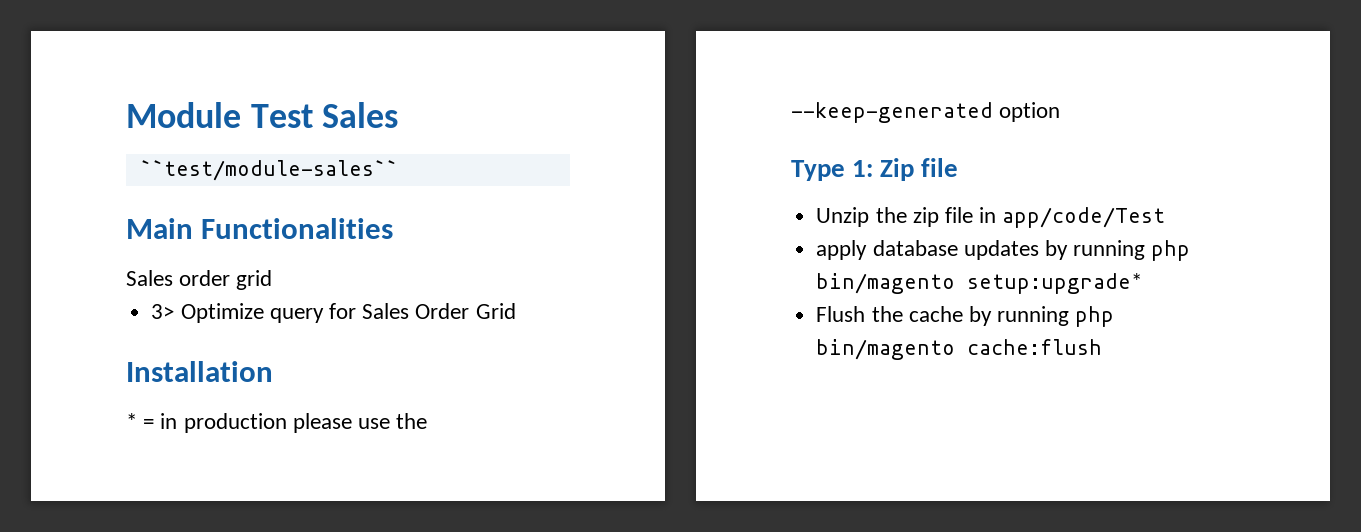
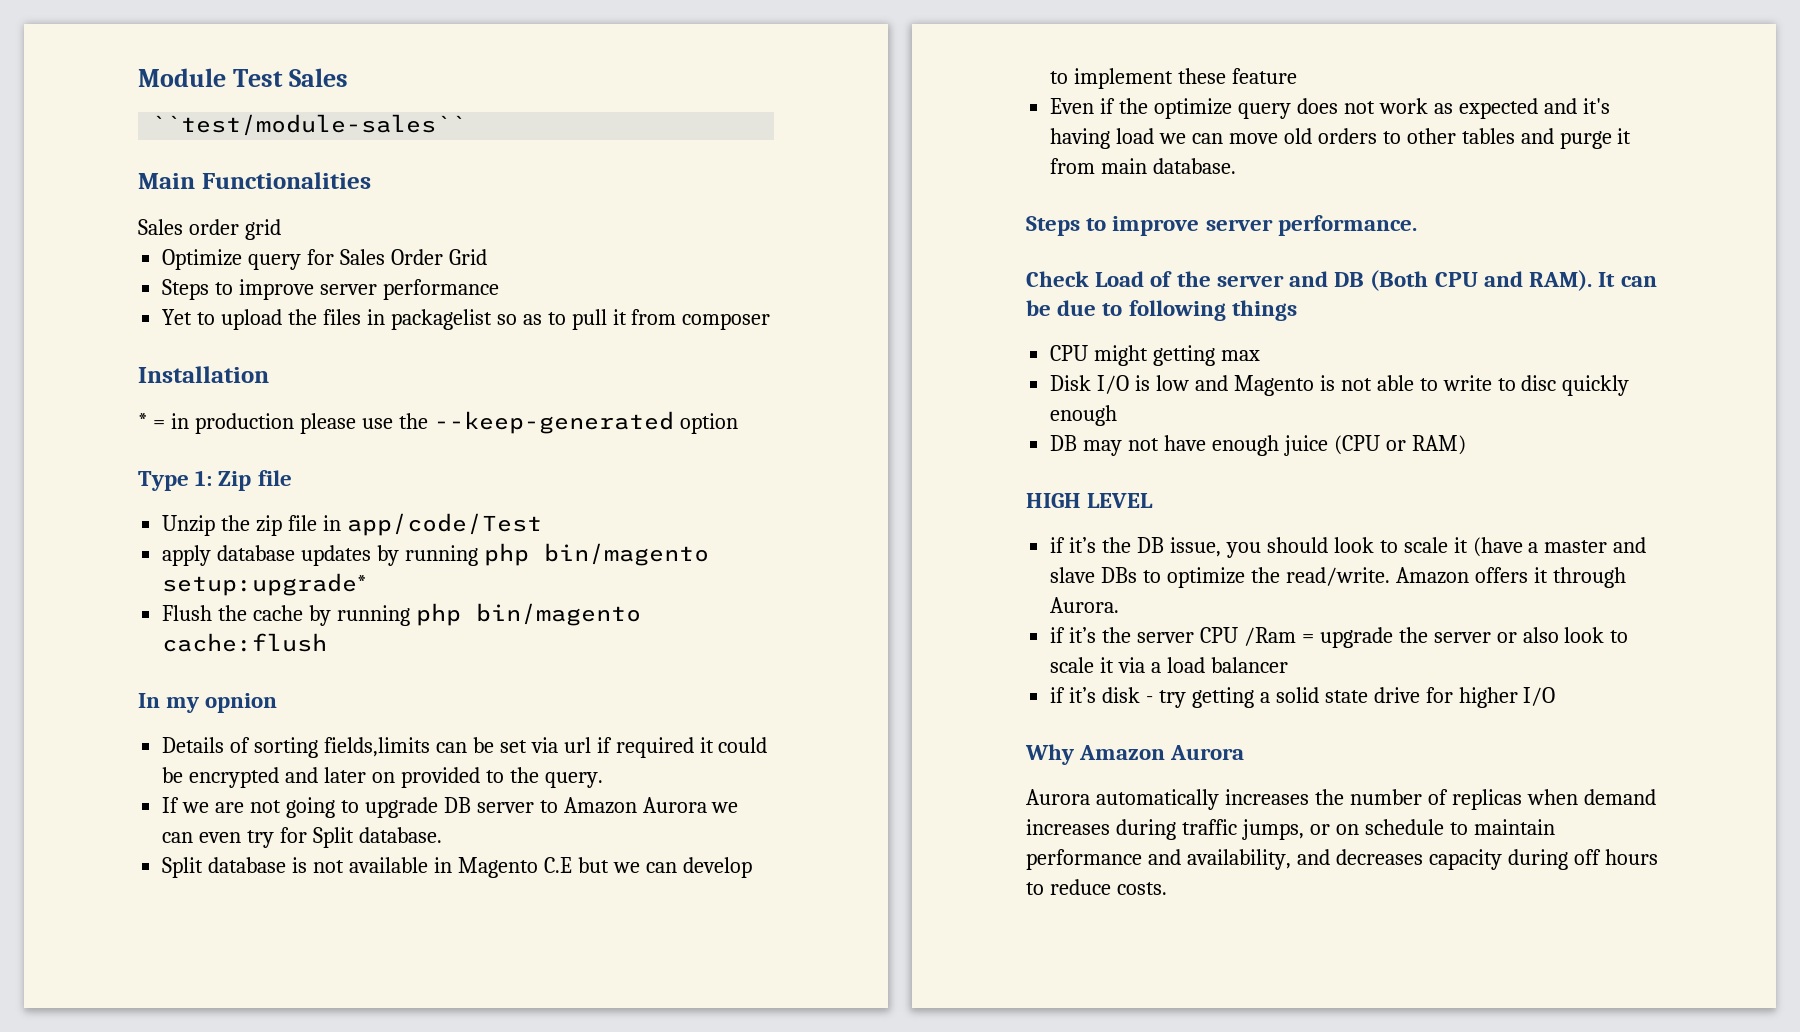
- 3> Optimize query for Sales Order Grid
+ Optimize query for Sales Order Grid
+ Steps to improve server performance
+ Yet to upload the files in packagelist so as to pull it from composer
+ In my opnion
+ Details of sorting fields,limits can be set via url if required it could be encrypted and later on provided to the query.
+ If we are not going to upgrade DB server to Amazon Aurora we can even try for Split database.
+ Split database is not available in Magento C.E but we can develop to implement these feature
+ Even if the optimize query does not work as expected and it's having load we can move old orders to other tables and purge it from main database.
+ Steps to improve server performance.
+ Check Load of the server and DB (Both CPU and RAM). It can be due to following things
+ CPU might getting max
+ Disk I/O is low and Magento is not able to write to disc quickly enough
+ DB may not have enough juice (CPU or RAM)
+ HIGH LEVEL
+ if it’s the DB issue, you should look to scale it (have a master and slave DBs to optimize the read/write. Amazon offers it through Aurora.
+ if it’s the server CPU /Ram = upgrade the server or also look to scale it via a load balancer
+ if it’s disk - try getting a solid state drive for higher I/O
+ Why Amazon Aurora
+ Aurora automatically increases the number of replicas when demand increases during traffic jumps, or on schedule to maintain performance and availability, and decreases capacity during off hours to reduce costs.

